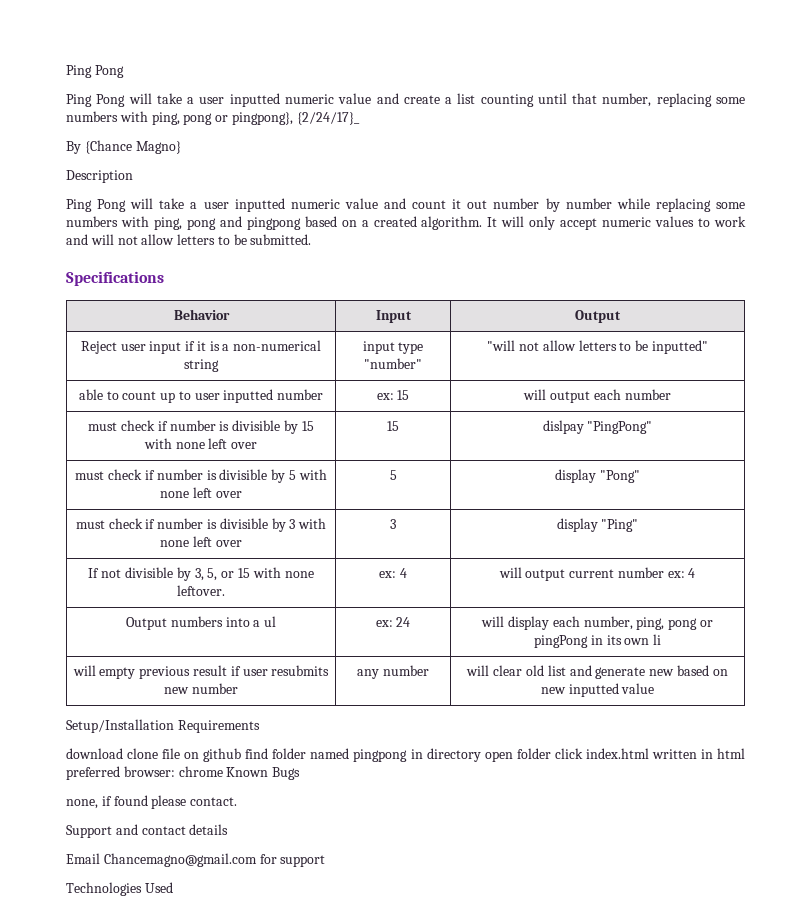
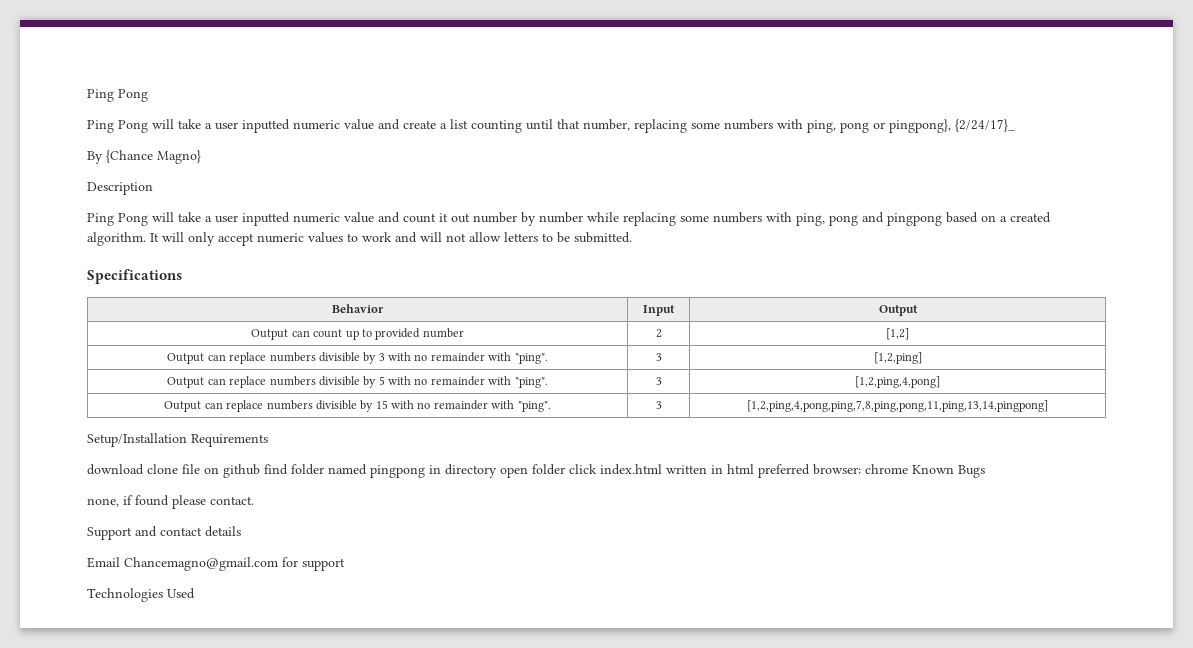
- Reject user input if it is a non-numerical string | input type "number" | "will not allow letters to be inputted"
- able to count up to user inputted number | ex: 15 | will output each number
- must check if number is divisible by 15 with none left over | 15 | dislpay "PingPong"
- must check if number is divisible by 5 with none left over | 5 | display "Pong"
- must check if number is divisible by 3 with none left over | 3 | display "Ping"
- If not divisible by 3, 5, or 15 with none leftover. | ex: 4 | will output current number ex: 4
- Output numbers into a ul | ex: 24 | will display each number, ping, pong or pingPong in its own li
- will empty previous result if user resubmits new number | any number | will clear old list and generate new based on new inputted value
+ Output can count up to provided number | 2 | [1,2]
+ Output can replace numbers divisible by 3 with no remainder with "ping". | 3 | [1,2,ping]
+ Output can replace numbers divisible by 5 with no remainder with "ping". | 3 | [1,2,ping,4,pong]
+ Output can replace numbers divisible by 15 with no remainder with "ping". | 3 | [1,2,ping,4,pong,ping,7,8,ping,pong,11,ping,13,14,pingpong]

